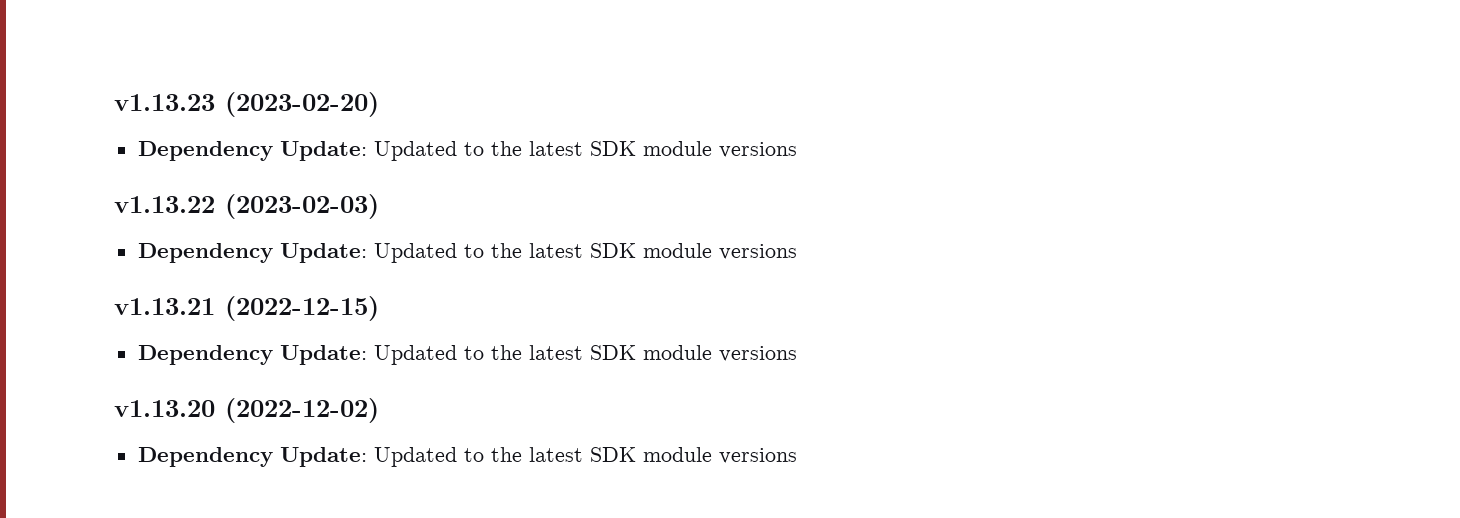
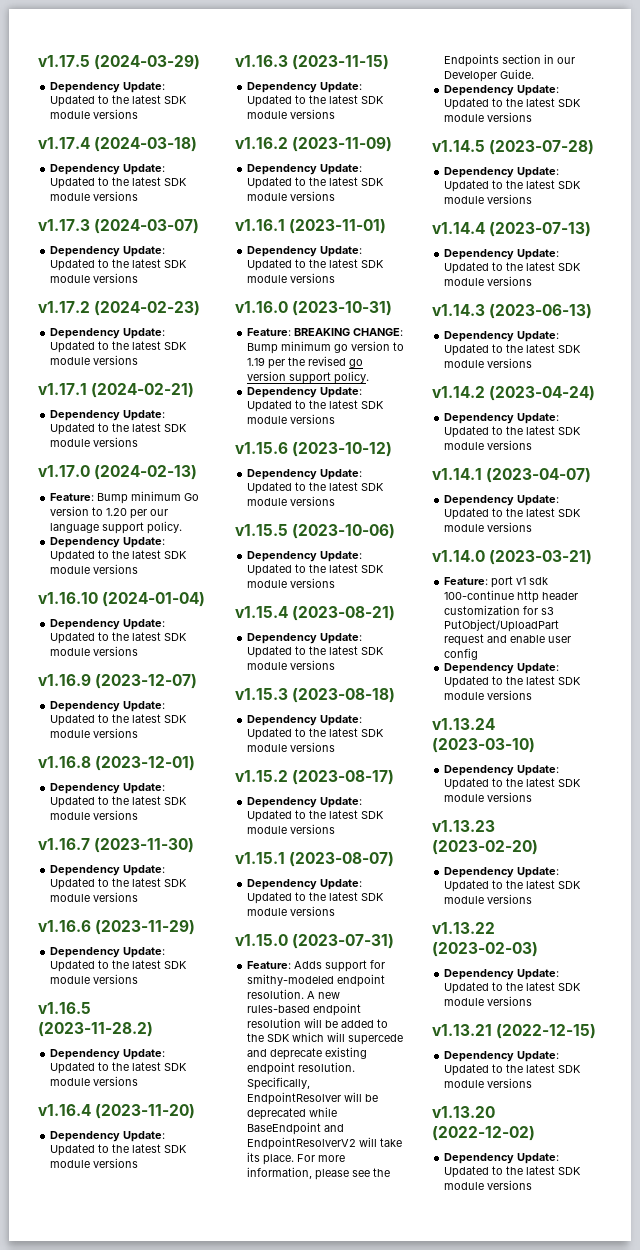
+ v1.17.5 (2024-03-29)
+ Dependency Update: Updated to the latest SDK module versions
+ v1.17.4 (2024-03-18)
+ Dependency Update: Updated to the latest SDK module versions
+ v1.17.3 (2024-03-07)
+ Dependency Update: Updated to the latest SDK module versions
+ v1.17.2 (2024-02-23)
+ Dependency Update: Updated to the latest SDK module versions
+ v1.17.1 (2024-02-21)
+ Dependency Update: Updated to the latest SDK module versions
+ v1.17.0 (2024-02-13)
+ Feature: Bump minimum Go version to 1.20 per our language support policy.
+ Dependency Update: Updated to the latest SDK module versions
+ v1.16.10 (2024-01-04)
+ Dependency Update: Updated to the latest SDK module versions
+ v1.16.9 (2023-12-07)
+ Dependency Update: Updated to the latest SDK module versions
+ v1.16.8 (2023-12-01)
+ Dependency Update: Updated to the latest SDK module versions
+ v1.16.7 (2023-11-30)
+ Dependency Update: Updated to the latest SDK module versions
+ v1.16.6 (2023-11-29)
+ Dependency Update: Updated to the latest SDK module versions
+ v1.16.5 (2023-11-28.2)
+ Dependency Update: Updated to the latest SDK module versions
+ v1.16.4 (2023-11-20)
+ Dependency Update: Updated to the latest SDK module versions
+ v1.16.3 (2023-11-15)
+ Dependency Update: Updated to the latest SDK module versions
+ v1.16.2 (2023-11-09)
+ Dependency Update: Updated to the latest SDK module versions
+ v1.16.1 (2023-11-01)
+ Dependency Update: Updated to the latest SDK module versions
+ v1.16.0 (2023-10-31)
+ Feature: BREAKING CHANGE: Bump minimum go version to 1.19 per the revised go version support policy.
+ Dependency Update: Updated to the latest SDK module versions
+ v1.15.6 (2023-10-12)
+ Dependency Update: Updated to the latest SDK module versions
+ v1.15.5 (2023-10-06)
+ Dependency Update: Updated to the latest SDK module versions
+ v1.15.4 (2023-08-21)
+ Dependency Update: Updated to the latest SDK module versions
+ v1.15.3 (2023-08-18)
+ Dependency Update: Updated to the latest SDK module versions
+ v1.15.2 (2023-08-17)
+ Dependency Update: Updated to the latest SDK module versions
+ v1.15.1 (2023-08-07)
+ Dependency Update: Updated to the latest SDK module versions
+ v1.15.0 (2023-07-31)
+ Feature: Adds support for smithy-modeled endpoint resolution. A new rules-based endpoint resolution will be added to the SDK which will supercede and deprecate existing endpoint resolution. Specifically, EndpointResolver will be deprecated while BaseEndpoint and EndpointResolverV2 will take its place. For more information, please see the Endpoints section in our Developer Guide.
+ Dependency Update: Updated to the latest SDK module versions
+ v1.14.5 (2023-07-28)
+ Dependency Update: Updated to the latest SDK module versions
+ v1.14.4 (2023-07-13)
+ Dependency Update: Updated to the latest SDK module versions
+ v1.14.3 (2023-06-13)
+ Dependency Update: Updated to the latest SDK module versions
+ v1.14.2 (2023-04-24)
+ Dependency Update: Updated to the latest SDK module versions
+ v1.14.1 (2023-04-07)
+ Dependency Update: Updated to the latest SDK module versions
+ v1.14.0 (2023-03-21)
+ Feature: port v1 sdk 100-continue http header customization for s3 PutObject/UploadPart request and enable user config
+ Dependency Update: Updated to the latest SDK module versions
+ v1.13.24 (2023-03-10)
+ Dependency Update: Updated to the latest SDK module versions

